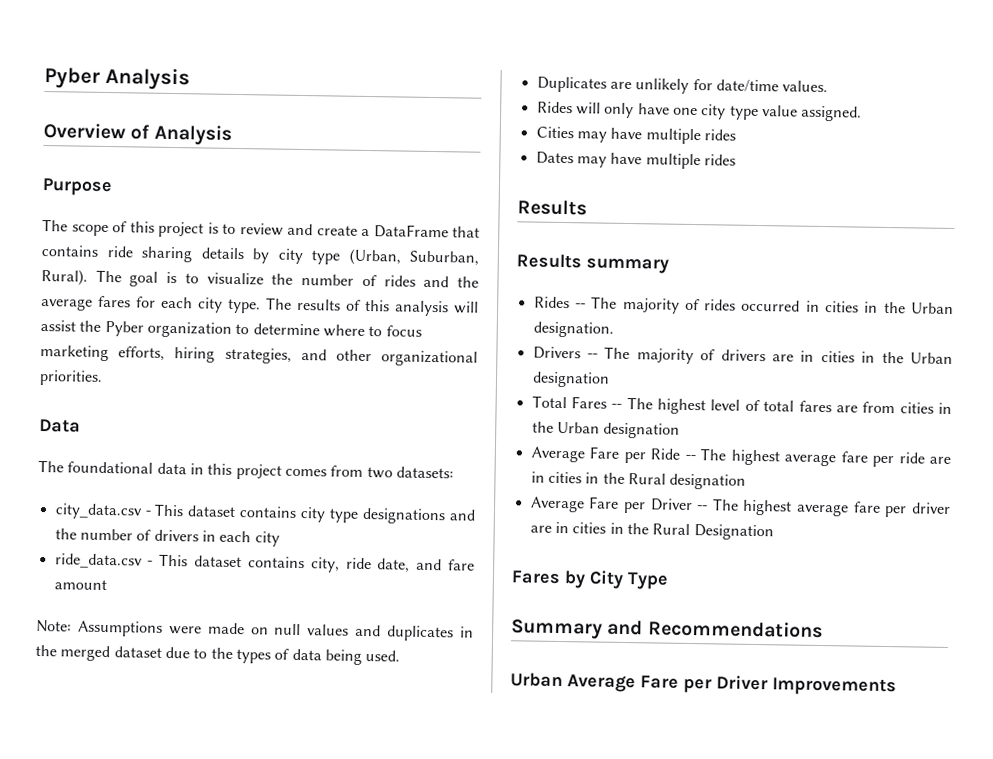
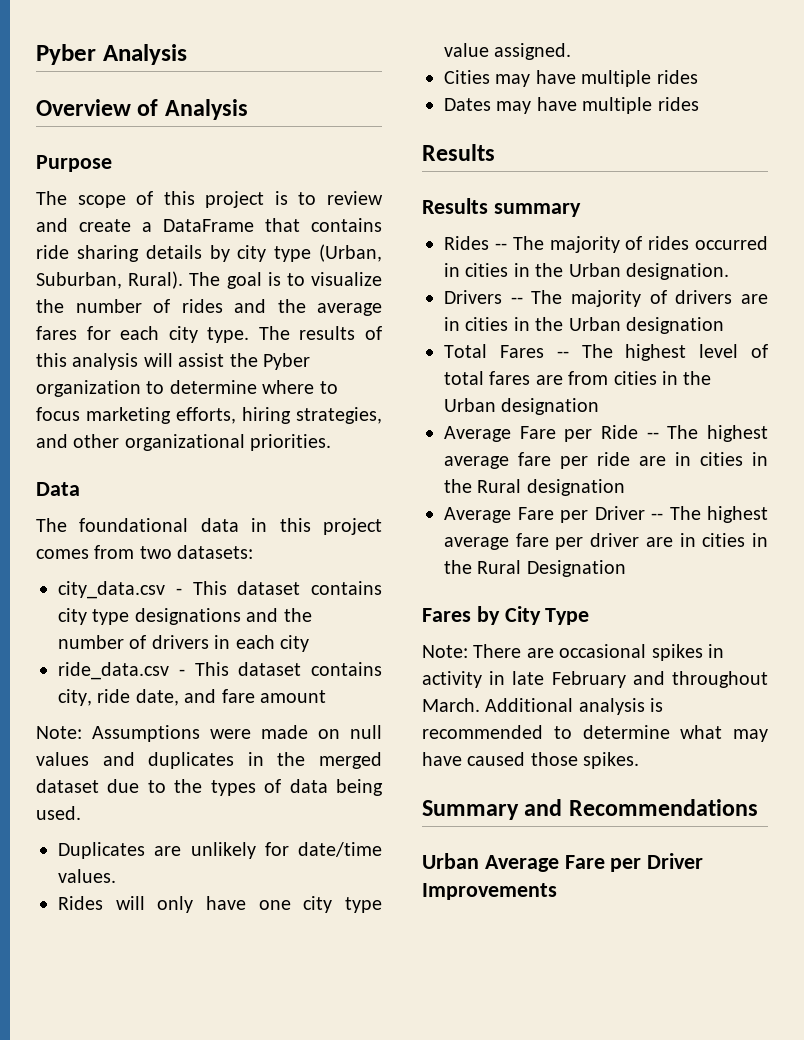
+ Note: There are occasional spikes in activity in late February and throughout March. Additional analysis is recommended to determine what may have caused those spikes.

